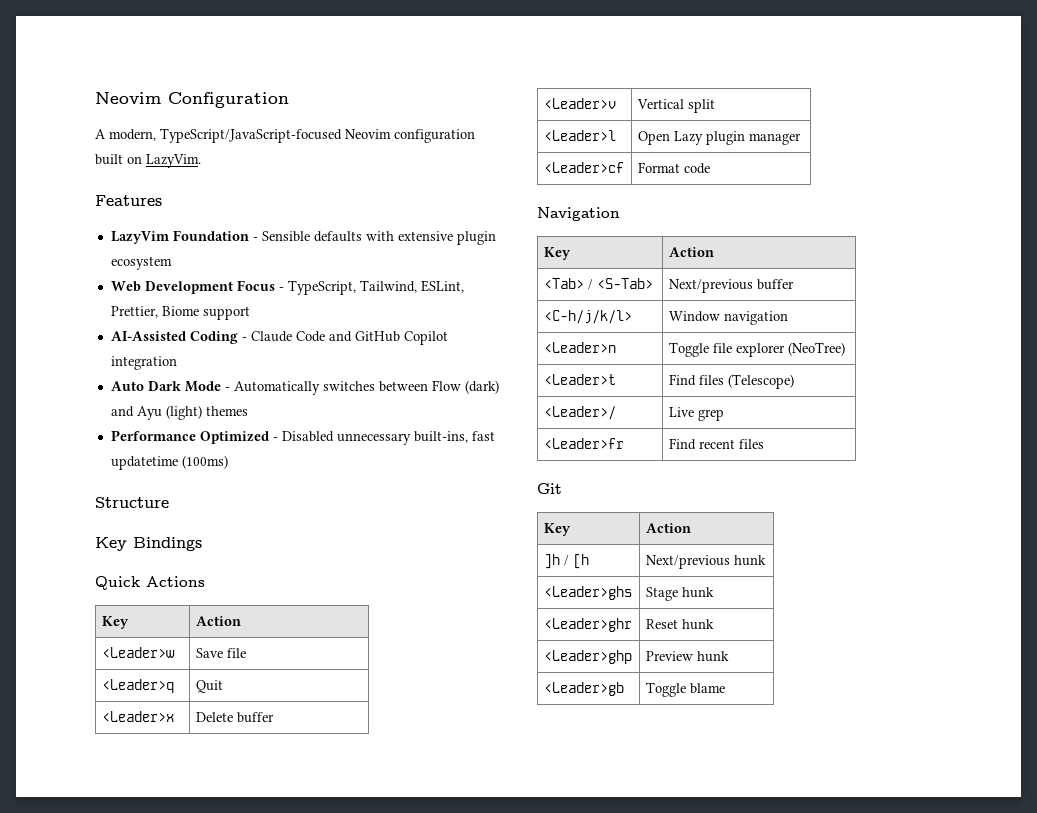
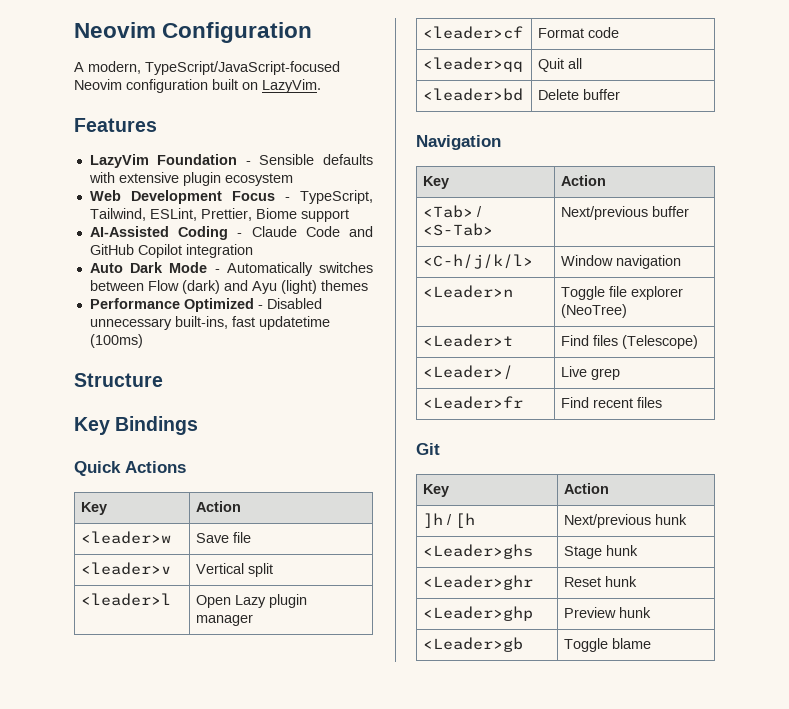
- <Leader>w | Save file
+ <leader>w | Save file
- <Leader>q | Quit
- <Leader>x | Delete buffer
- <Leader>v | Vertical split
+ <leader>v | Vertical split
- <Leader>l | Open Lazy plugin manager
+ <leader>l | Open Lazy plugin manager
- <Leader>cf | Format code
+ <leader>cf | Format code
+ <leader>qq | Quit all
+ <leader>bd | Delete buffer

